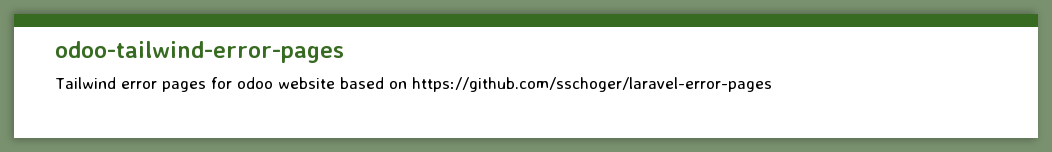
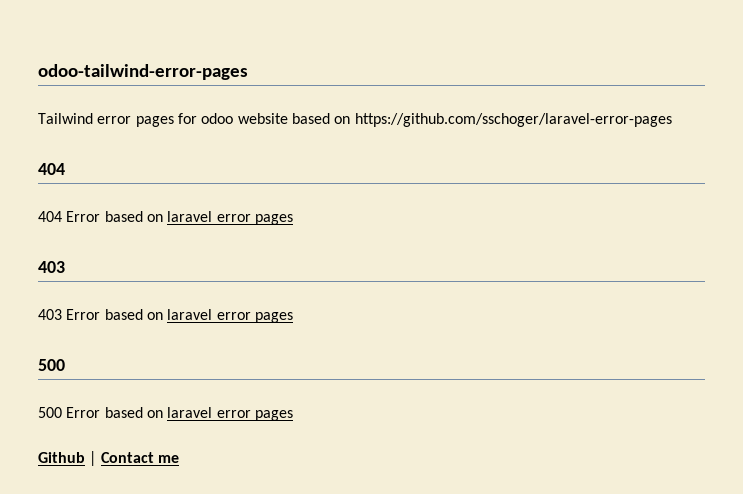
  Tailwind error pages for odoo website based on https://github.com/sschoger/laravel-error-pages
+ 404
+ 404 Error based on laravel error pages
+ 403
+ 403 Error based on laravel error pages
+ 500
+ 500 Error based on laravel error pages
+ Github | Contact me

